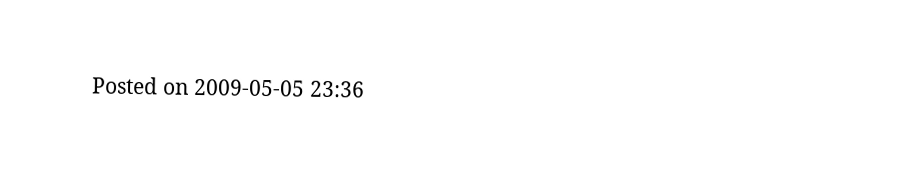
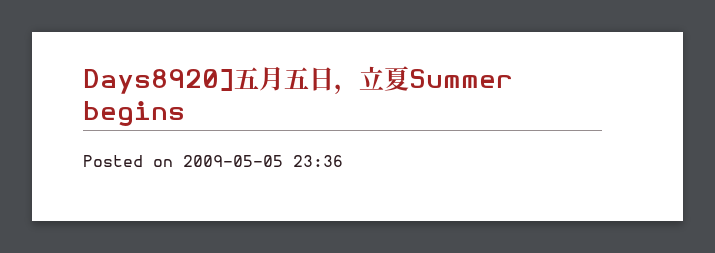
+ Days8920]五月五日，立夏Summer begins

